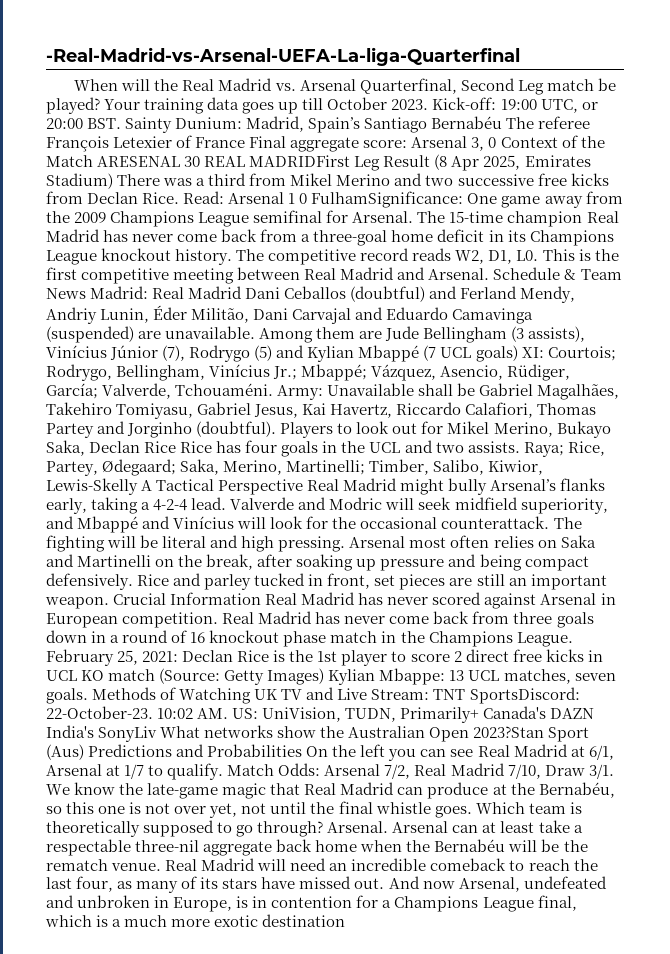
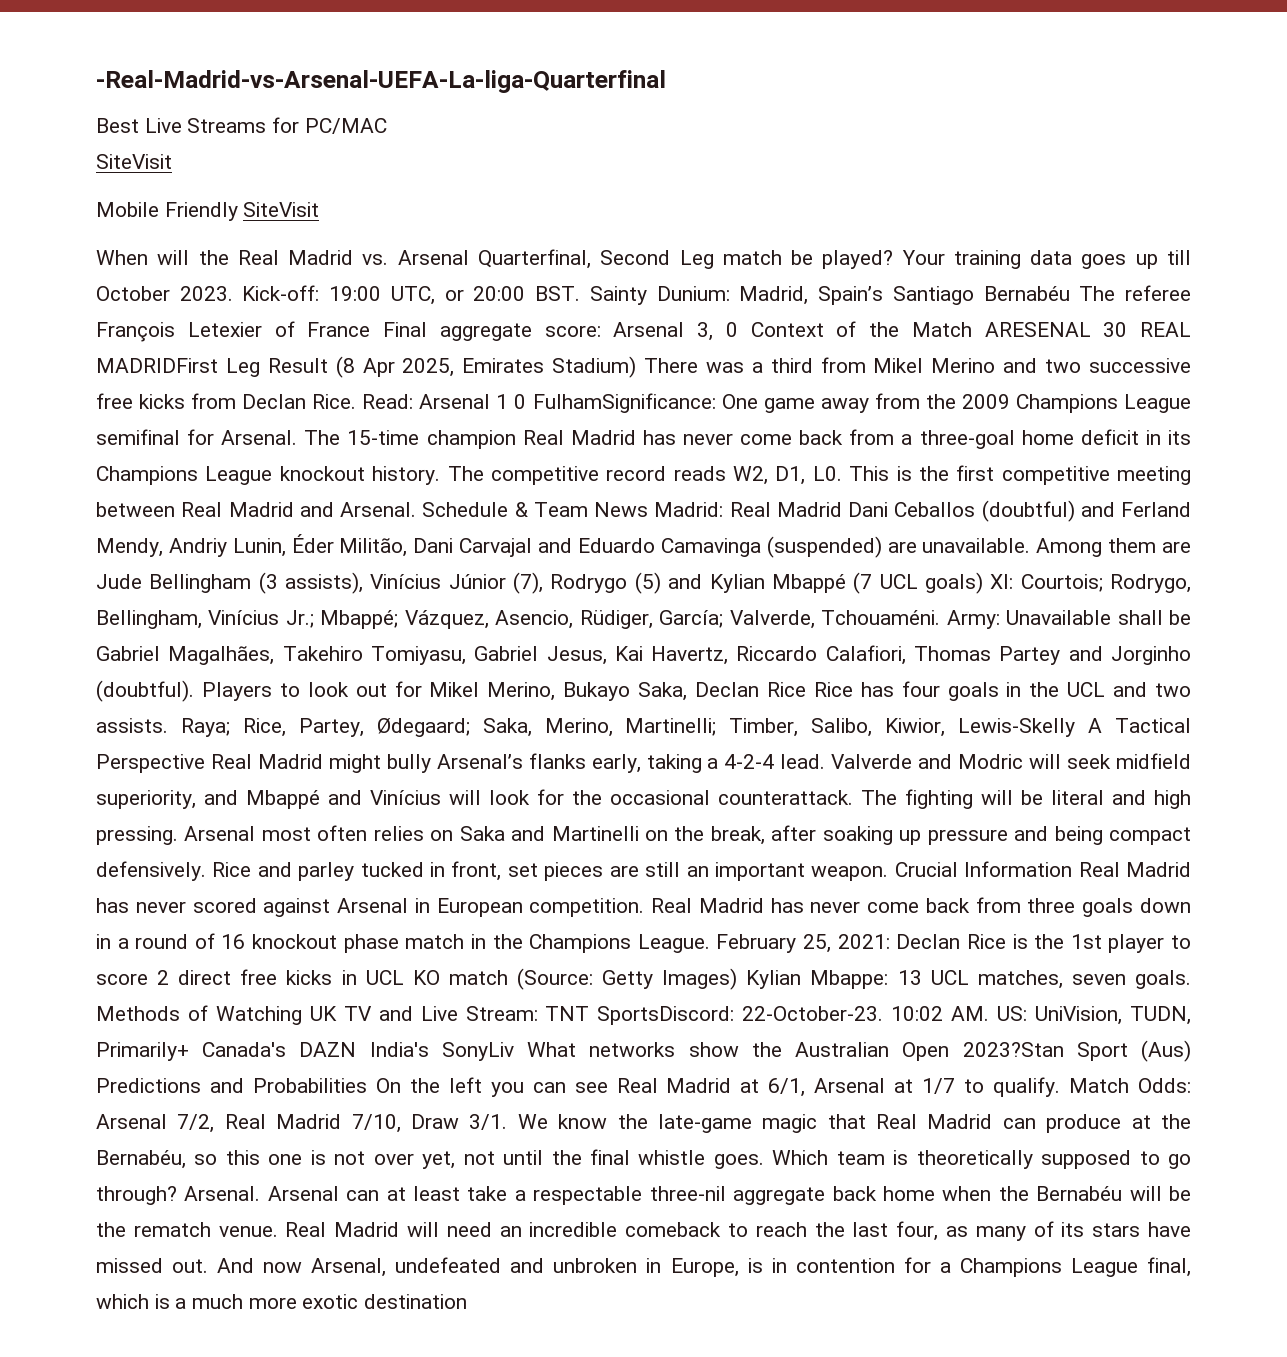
+ Best Live Streams for PC/MAC
+ SiteVisit
+ Mobile Friendly SiteVisit

